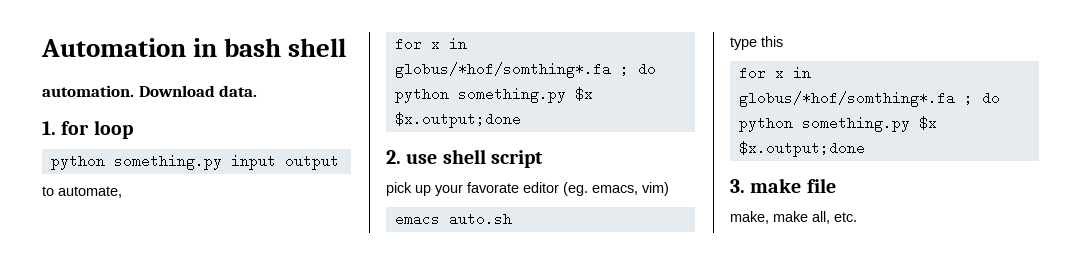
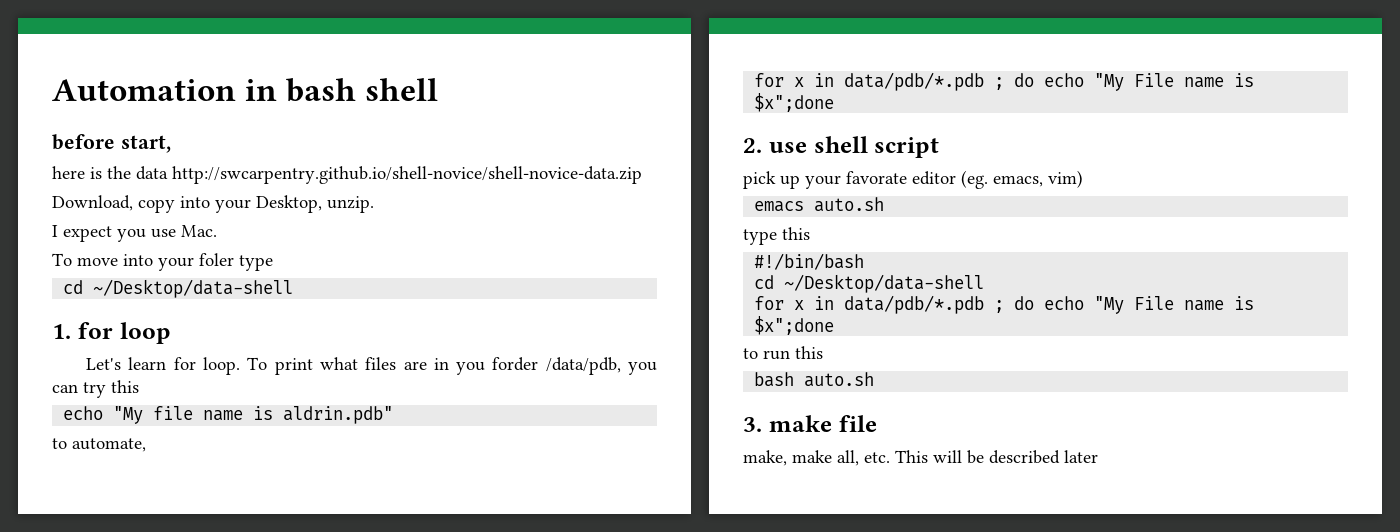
- automation. Download data.
+ before start,
+ here is the data http://swcarpentry.github.io/shell-novice/shell-novice-data.zip
+ Download, copy into your Desktop, unzip.
+ I expect you use Mac.
+ To move into your foler type
+ cd ~/Desktop/data-shell
  1. for loop
- python something.py input output
+ Let's learn for loop. To print what files are in you forder /data/pdb, you can try this
+ echo "My file name is aldrin.pdb"
  to automate,
- for x in globus/*hof/somthing*.fa ; do python something.py $x $x.output;done
+ for x in data/pdb/*.pdb ; do echo "My File name is $x";done
  type this
- for x in globus/*hof/somthing*.fa ; do python something.py $x $x.output;done
+ #!/bin/bash
+ cd ~/Desktop/data-shell
+ for x in data/pdb/*.pdb ; do echo "My File name is $x";done
+ to run this
+ bash auto.sh
- make, make all, etc.
+ make, make all, etc. This will be described later

